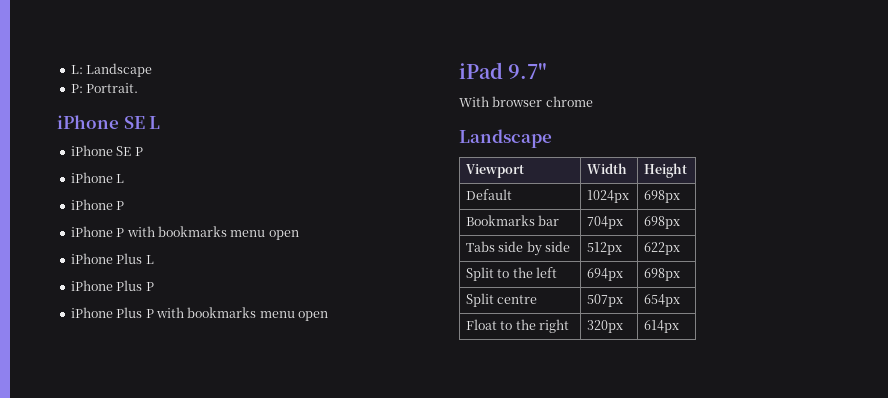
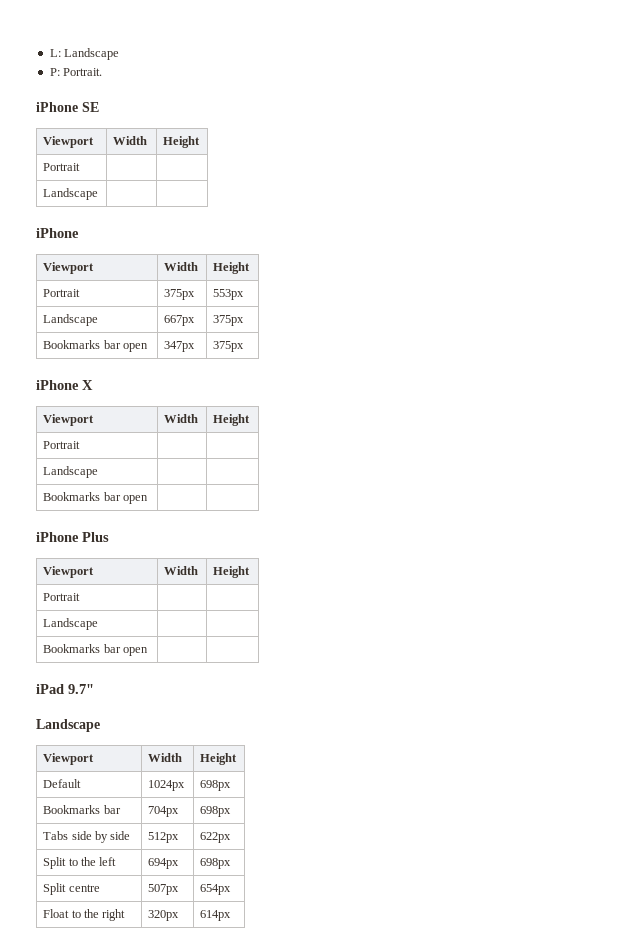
- iPhone SE L
- iPhone SE P
- iPhone L
- iPhone P
- iPhone P with bookmarks menu open
- iPhone Plus L
- iPhone Plus P
- iPhone Plus P with bookmarks menu open
+ iPhone SE
+ Viewport | Width | Height
+ Portrait | |
+ Landscape | |
+ iPhone
+ Viewport | Width | Height
+ Portrait | 375px | 553px
+ Landscape | 667px | 375px
+ Bookmarks bar open | 347px | 375px
+ iPhone X
+ Viewport | Width | Height
+ Portrait | |
+ Landscape | |
+ Bookmarks bar open | |
+ iPhone Plus
+ Viewport | Width | Height
+ Portrait | |
+ Landscape | |
+ Bookmarks bar open | |
- With browser chrome

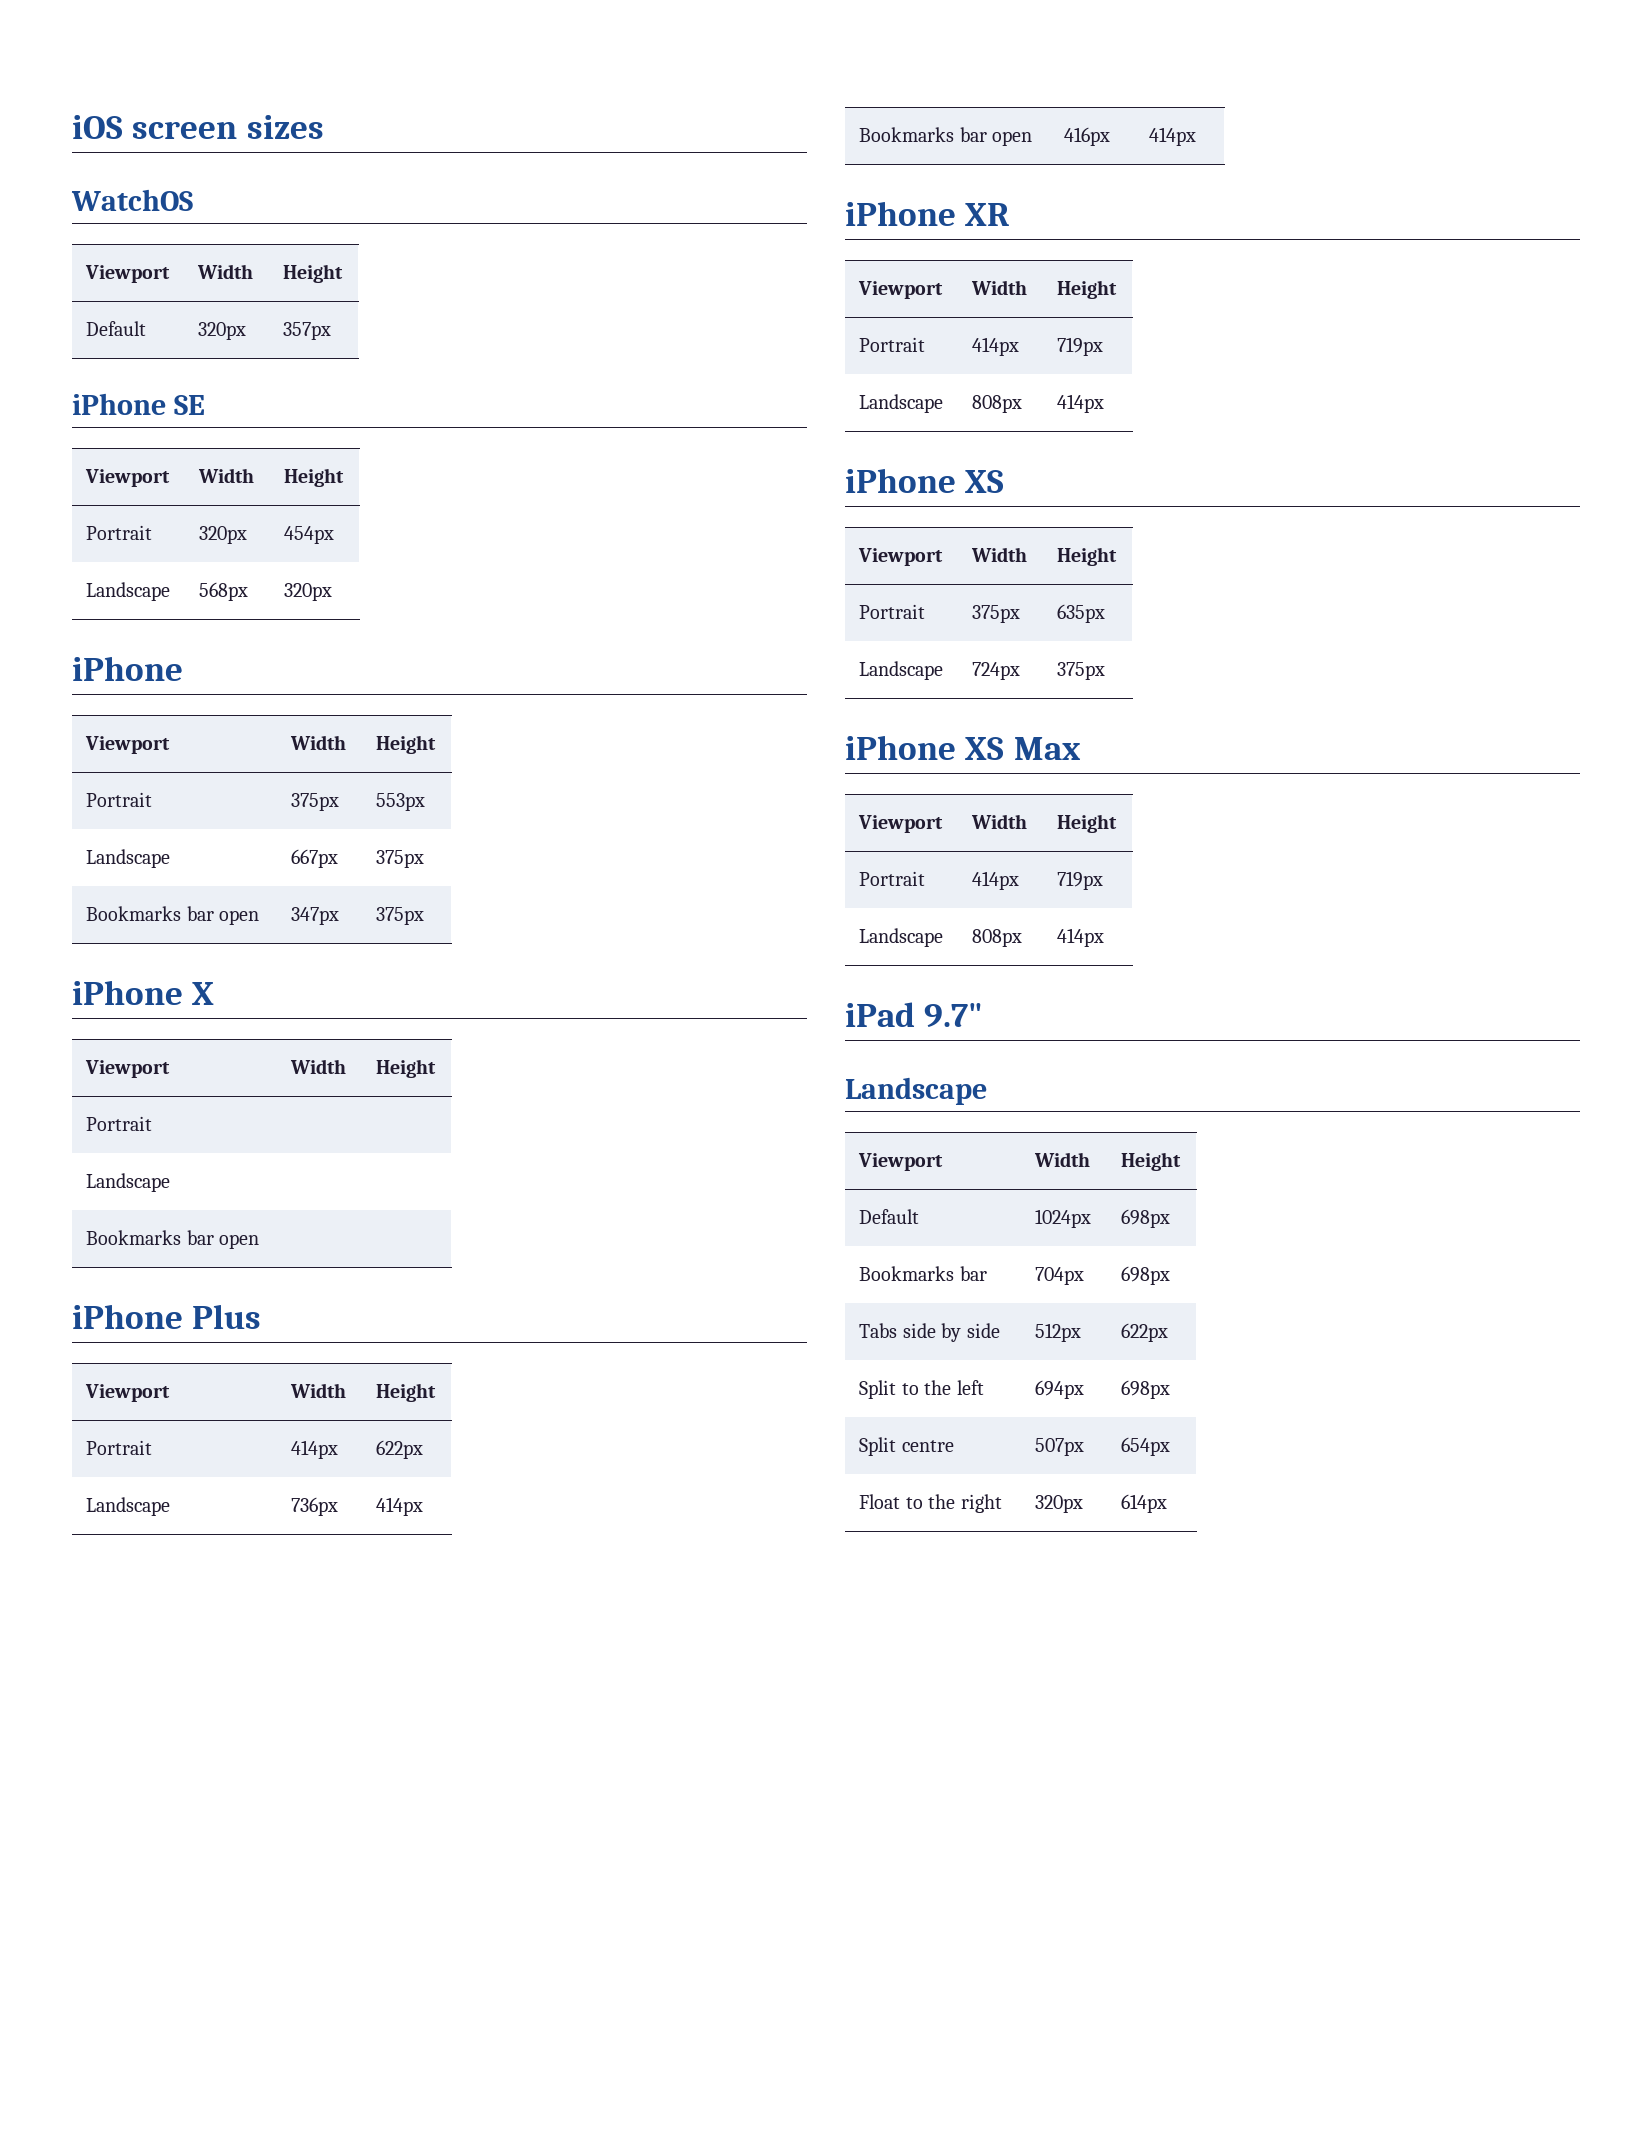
- L: Landscape
- P: Portrait.
+ iOS screen sizes
+ WatchOS
+ Viewport | Width | Height
+ Default | 320px | 357px
  iPhone SE
  Viewport | Width | Height
- Portrait | |
- Landscape | |
+ Portrait | 320px | 454px
+ Landscape | 568px | 320px
  iPhone Plus
  Viewport | Width | Height
- Portrait | |
- Landscape | |
- Bookmarks bar open | |
+ Portrait | 414px | 622px
+ Landscape | 736px | 414px
+ Bookmarks bar open | 416px | 414px
+ iPhone XR
+ Viewport | Width | Height
+ Portrait | 414px | 719px
+ Landscape | 808px | 414px
+ iPhone XS
+ Viewport | Width | Height
+ Portrait | 375px | 635px
+ Landscape | 724px | 375px
+ iPhone XS Max
+ Viewport | Width | Height
+ Portrait | 414px | 719px
+ Landscape | 808px | 414px

